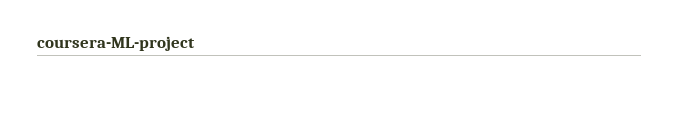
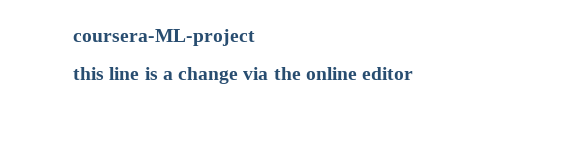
+ this line is a change via the online editor

